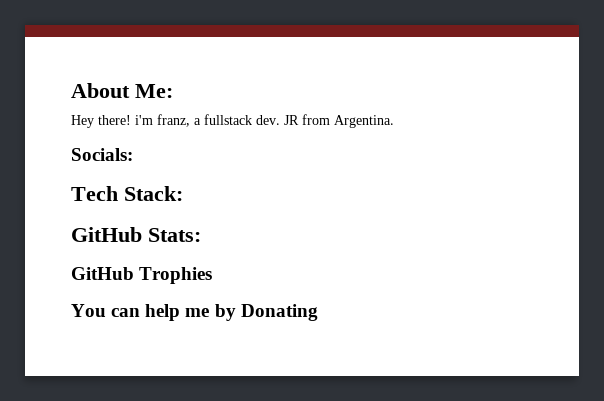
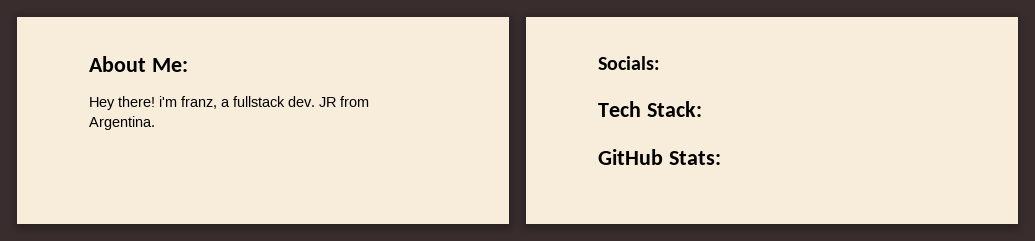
- GitHub Trophies
- You can help me by Donating

